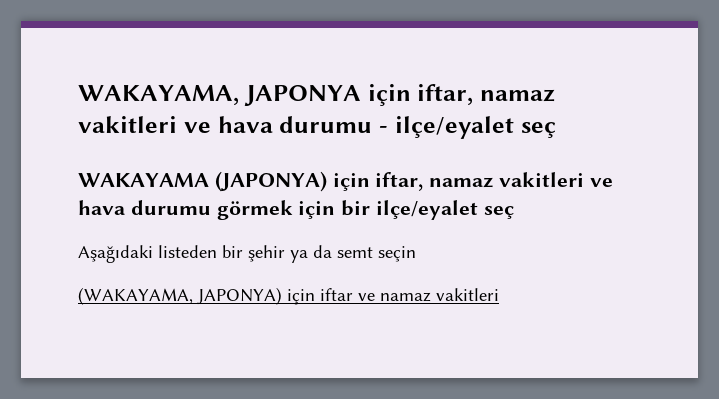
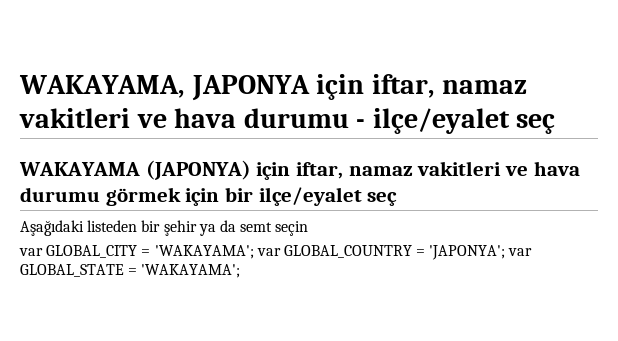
- (WAKAYAMA, JAPONYA) için iftar ve namaz vakitleri
+ var GLOBAL_CITY = 'WAKAYAMA'; var GLOBAL_COUNTRY = 'JAPONYA'; var GLOBAL_STATE = 'WAKAYAMA';

